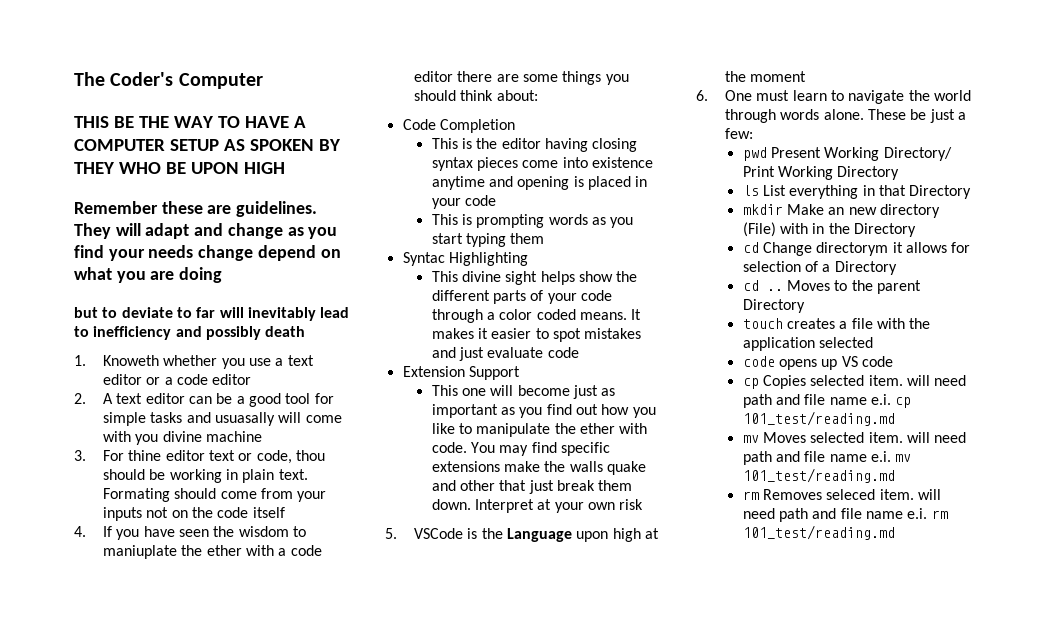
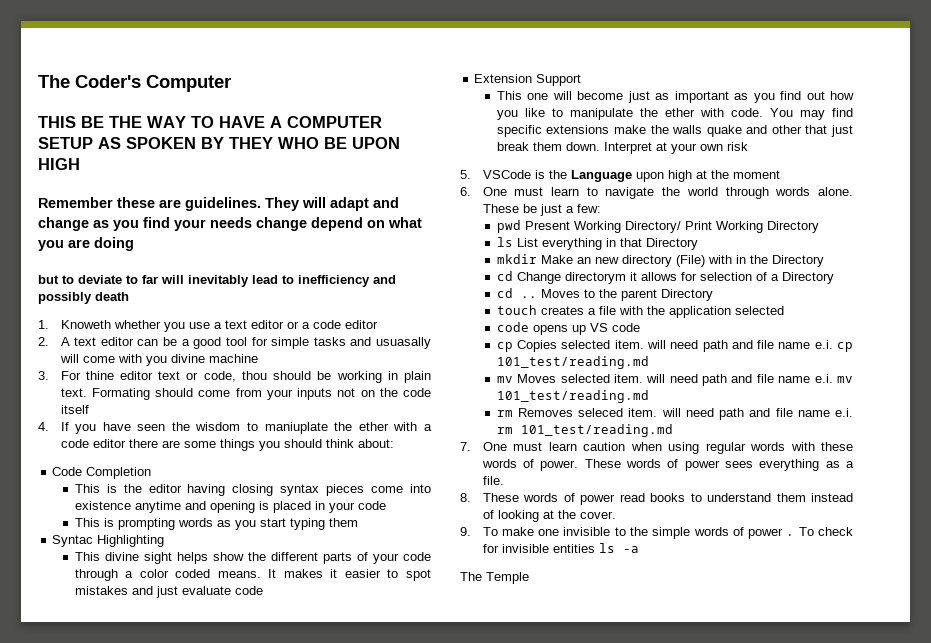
+ 7. One must learn caution when using regular words with these words of power. These words of power sees everything as a file.
+ 8. These words of power read books to understand them instead of looking at the cover.
+ 9. To make one invisible to the simple words of power . To check for invisible entities ls -a
+ The Temple

